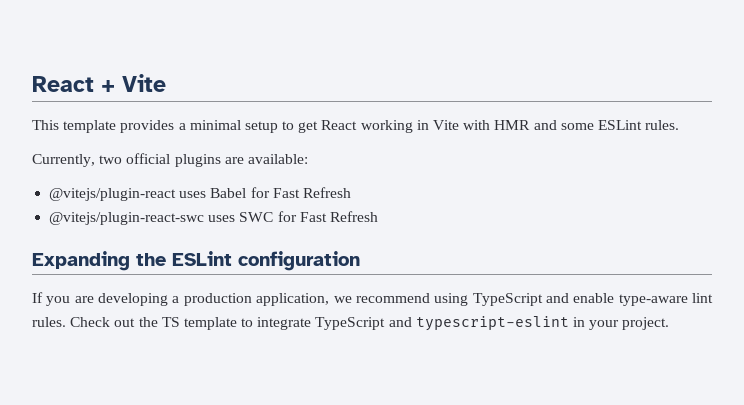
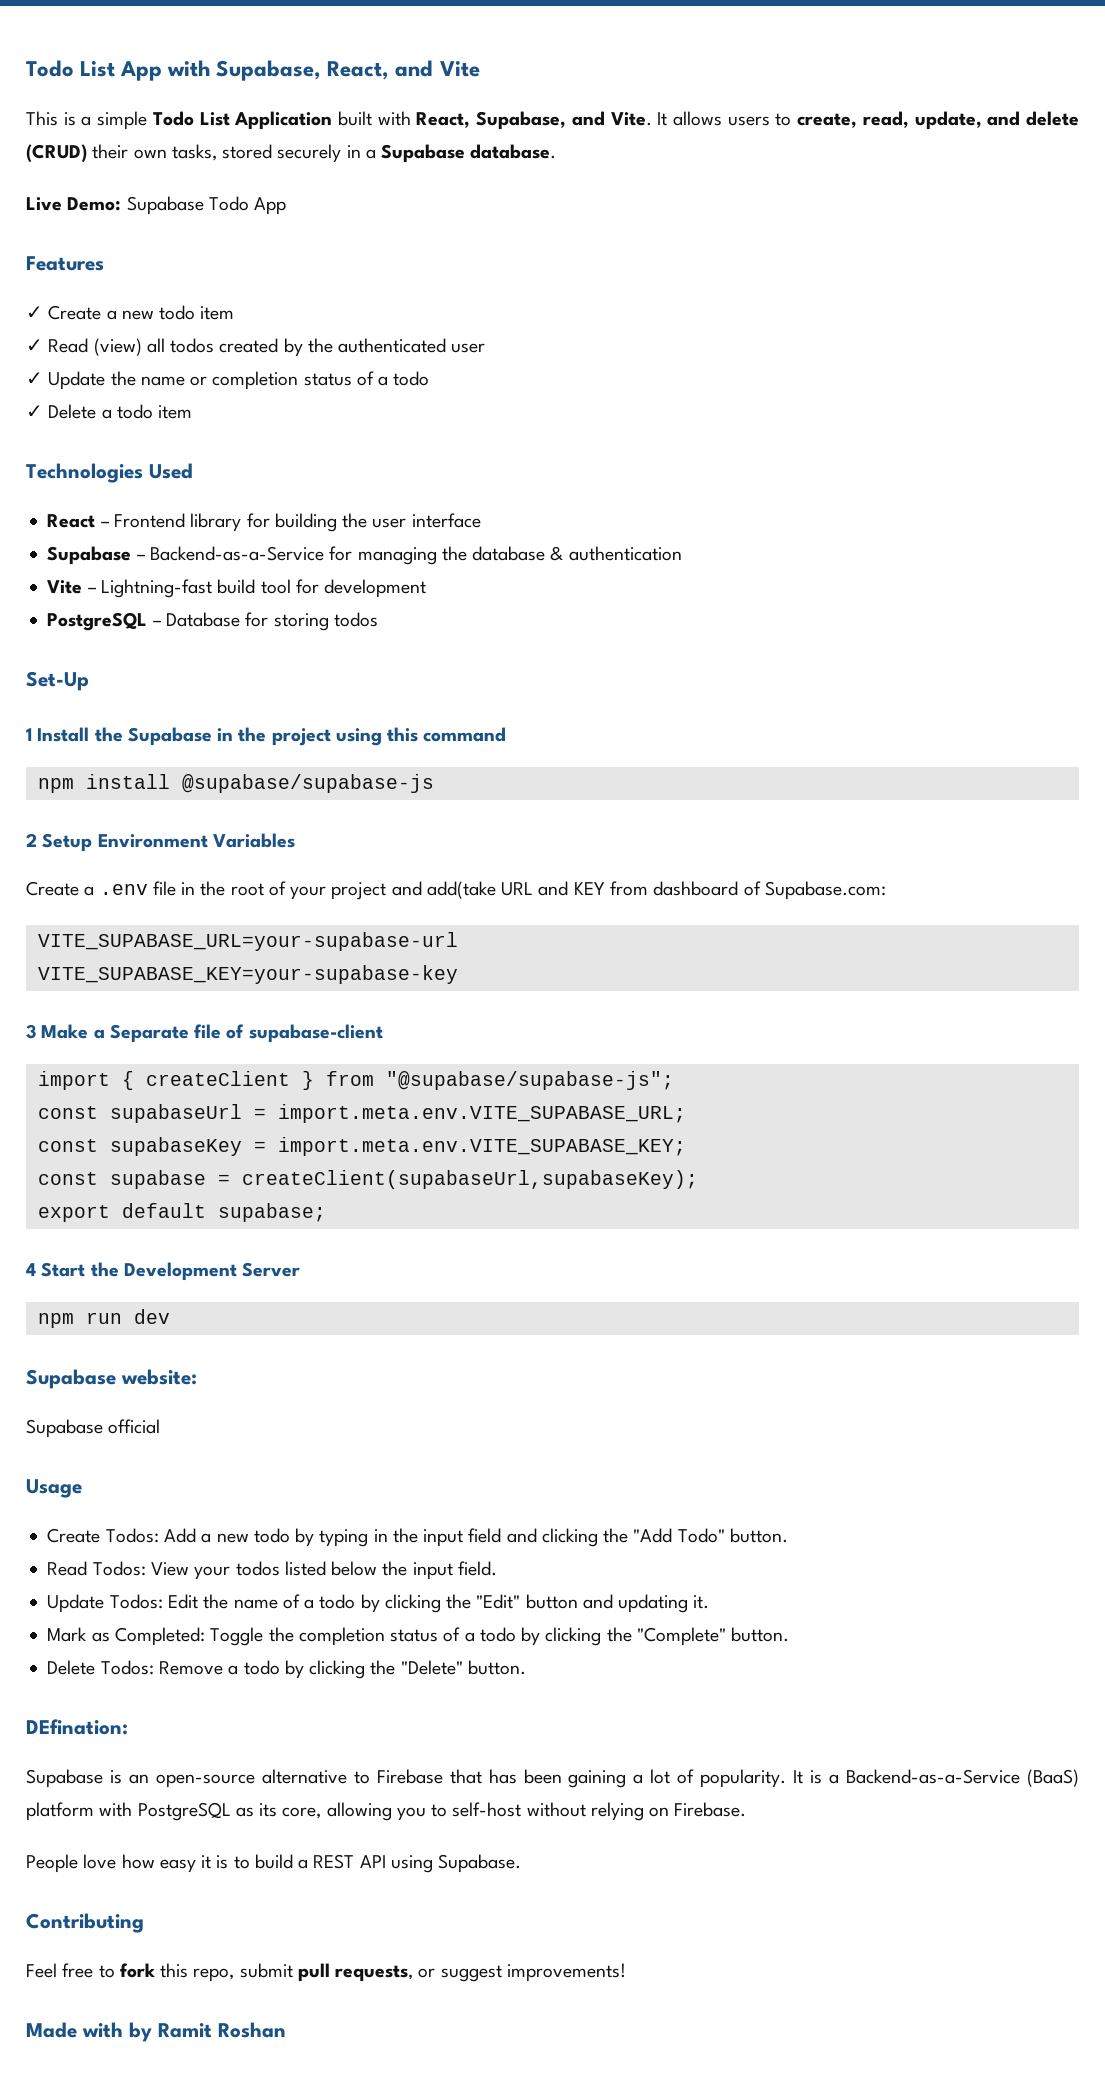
- React + Vite
- This template provides a minimal setup to get React working in Vite with HMR and some ESLint rules.
- Currently, two official plugins are available:
- @vitejs/plugin-react uses Babel for Fast Refresh
- @vitejs/plugin-react-swc uses SWC for Fast Refresh
- Expanding the ESLint configuration
- If you are developing a production application, we recommend using TypeScript and enable type-aware lint rules. Check out the TS template to integrate TypeScript and typescript-eslint in your project.
+ Todo List App with Supabase, React, and Vite
+ This is a simple Todo List Application built with React, Supabase, and Vite. It allows users to create, read, update, and delete (CRUD) their own tasks, stored securely in a Supabase database.
+ Live Demo: Supabase Todo App
+ Features
+ ✓ Create a new todo item
+ ✓ Read (view) all todos created by the authenticated user
+ ✓ Update the name or completion status of a todo
+ ✓ Delete a todo item
+ Technologies Used
+ React – Frontend library for building the user interface
+ Supabase – Backend-as-a-Service for managing the database & authentication
+ Vite – Lightning-fast build tool for development
+ PostgreSQL – Database for storing todos
+ Set-Up
+ 1 Install the Supabase in the project using this command
+ npm install @supabase/supabase-js
+ 2 Setup Environment Variables
+ Create a .env file in the root of your project and add(take URL and KEY from dashboard of Supabase.com:
+ VITE_SUPABASE_URL=your-supabase-url
+ VITE_SUPABASE_KEY=your-supabase-key
+ 3 Make a Separate file of supabase-client
+ import { createClient } from "@supabase/supabase-js";
+ const supabaseUrl = import.meta.env.VITE_SUPABASE_URL;
+ const supabaseKey = import.meta.env.VITE_SUPABASE_KEY;
+ const supabase = createClient(supabaseUrl,supabaseKey);
+ export default supabase;
+ 4 Start the Development Server
+ npm run dev
+ Supabase website:
+ Supabase official
+ Usage
+ Create Todos: Add a new todo by typing in the input field and clicking the "Add Todo" button.
+ Read Todos: View your todos listed below the input field.
+ Update Todos: Edit the name of a todo by clicking the "Edit" button and updating it.
+ Mark as Completed: Toggle the completion status of a todo by clicking the "Complete" button.
+ Delete Todos: Remove a todo by clicking the "Delete" button.
+ DEfination:
+ Supabase is an open-source alternative to Firebase that has been gaining a lot of popularity. It is a Backend-as-a-Service (BaaS) platform with PostgreSQL as its core, allowing you to self-host without relying on Firebase.
+ People love how easy it is to build a REST API using Supabase.
+ Contributing
+ Feel free to fork this repo, submit pull requests, or suggest improvements!
+ Made with by Ramit Roshan

